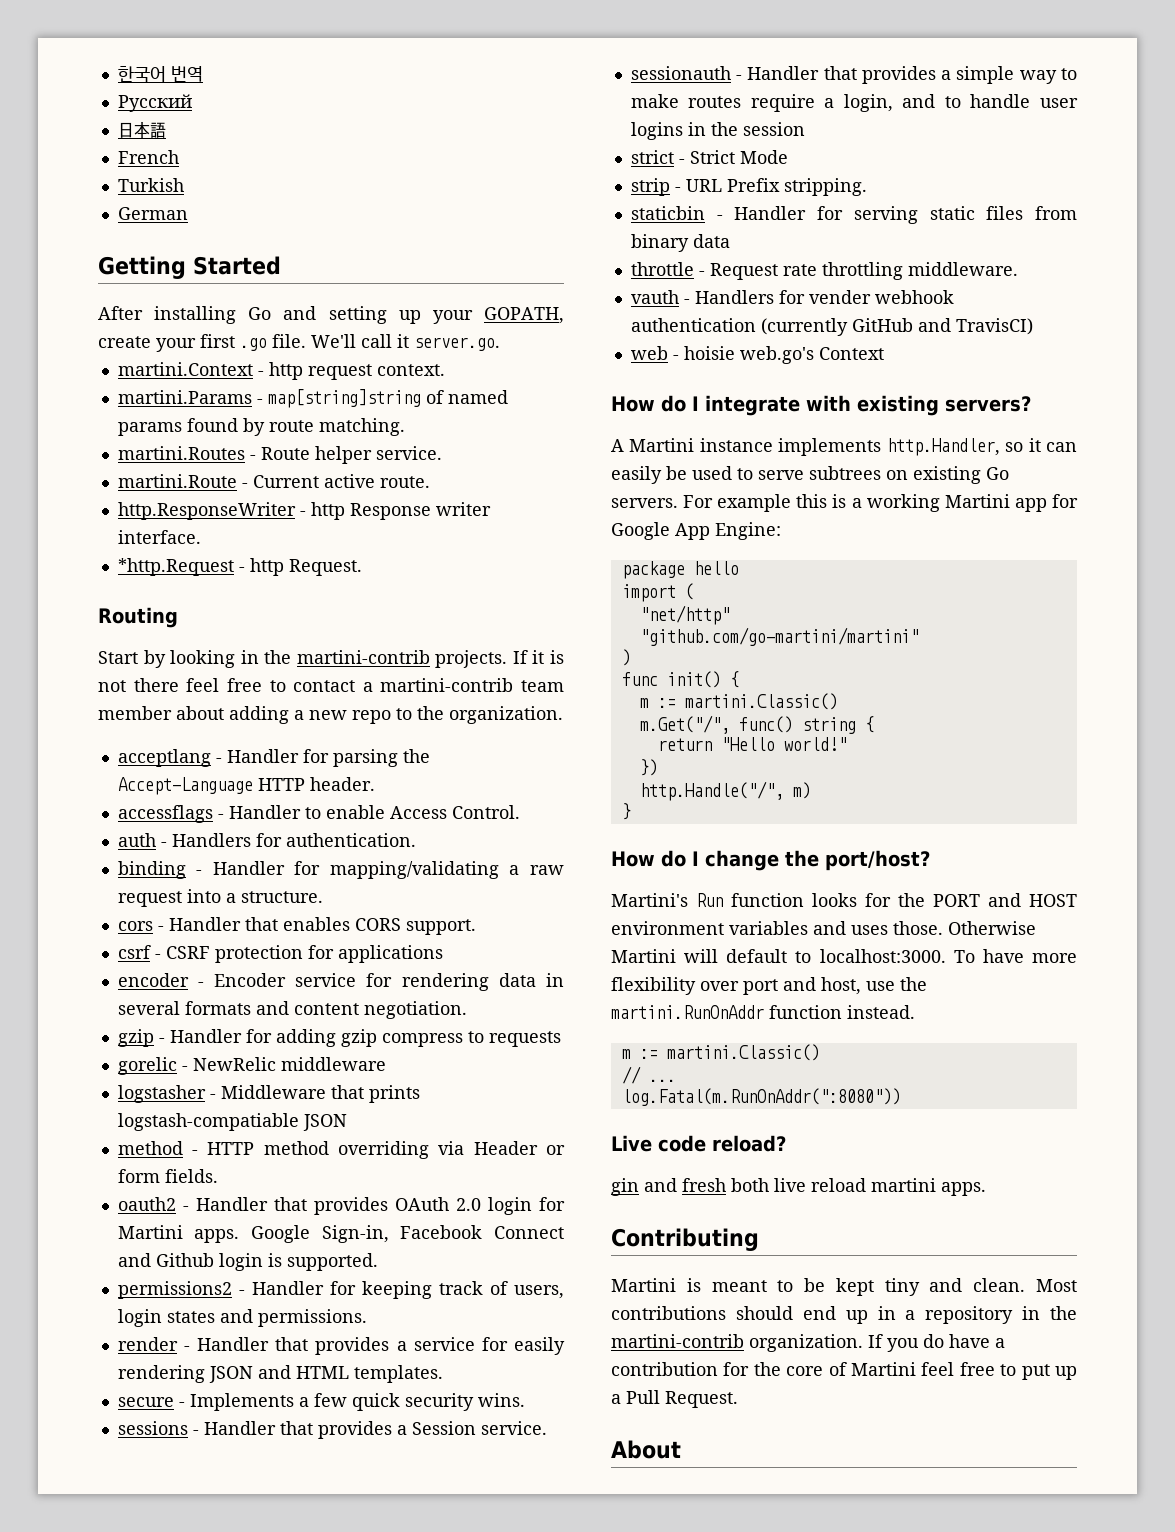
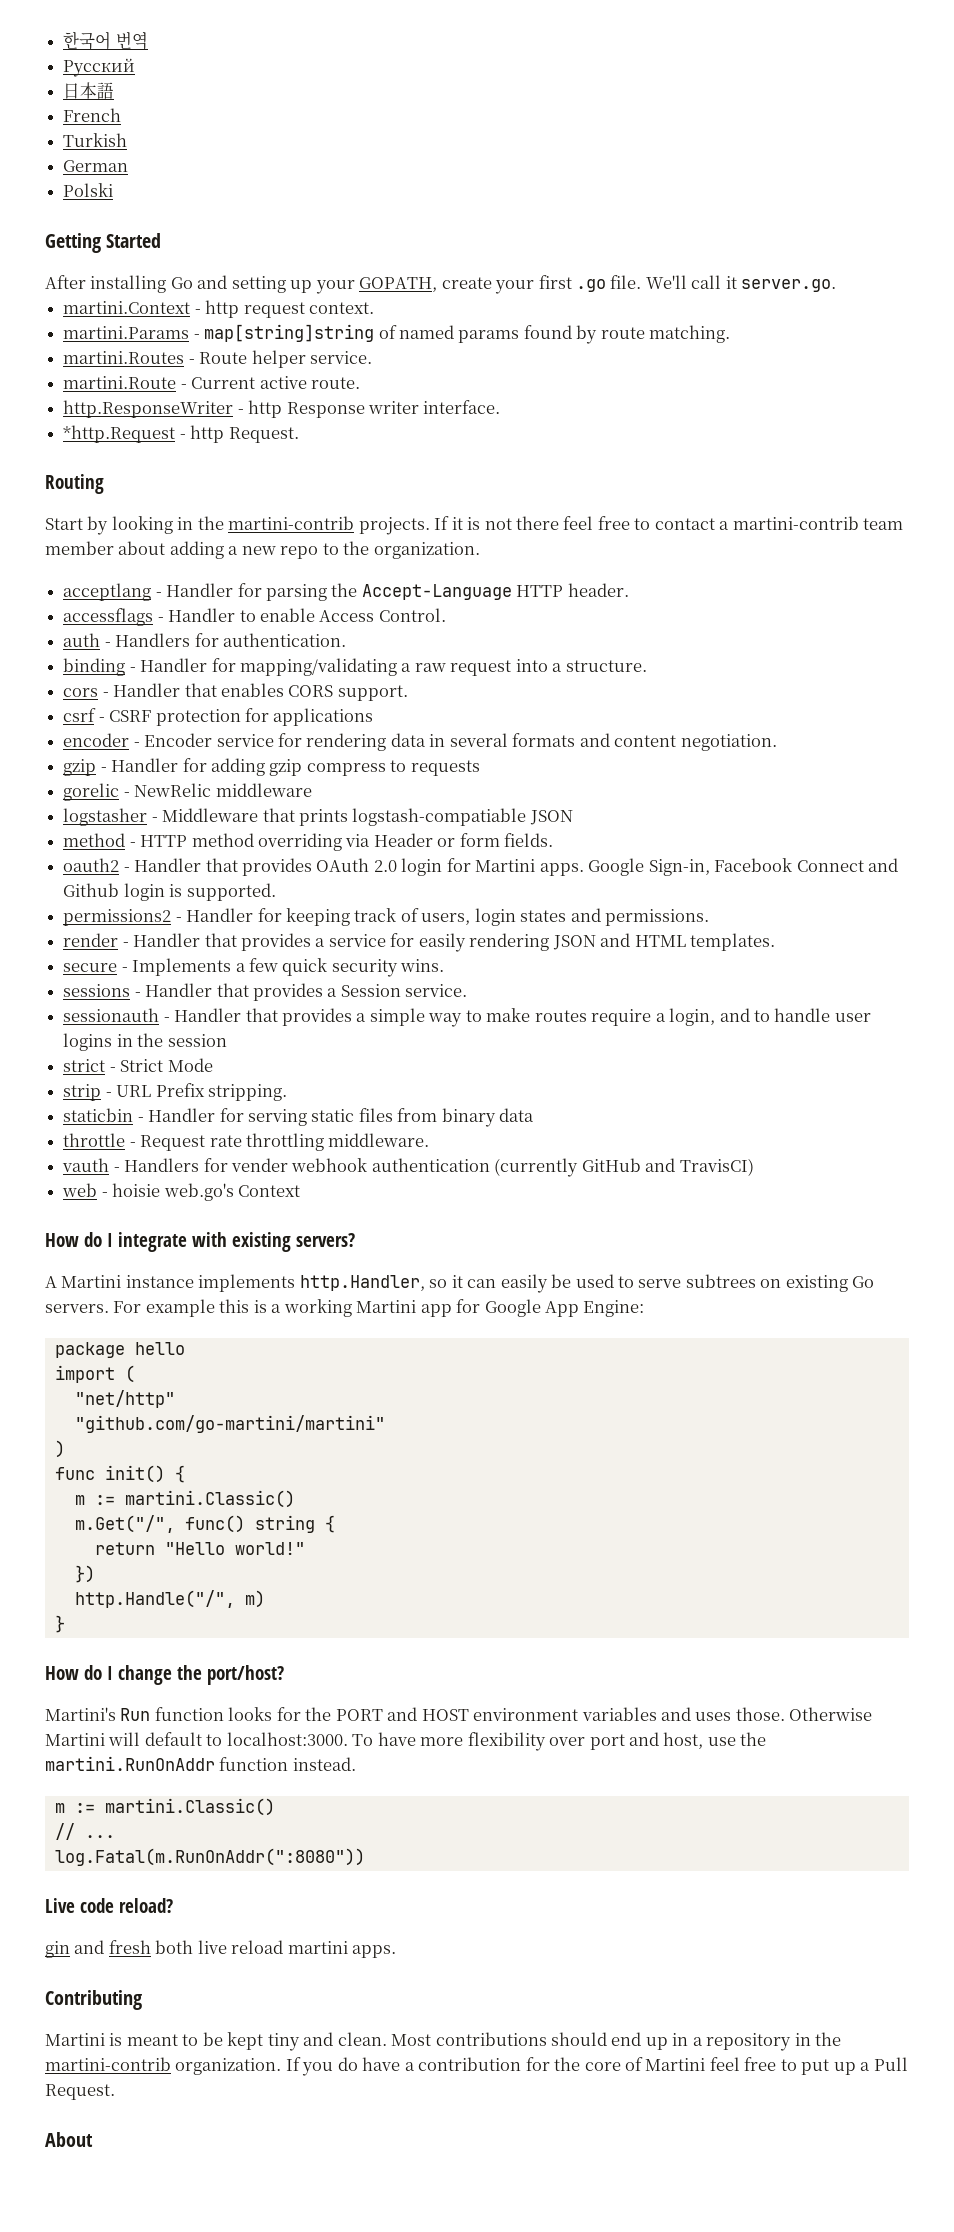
+ Polski

